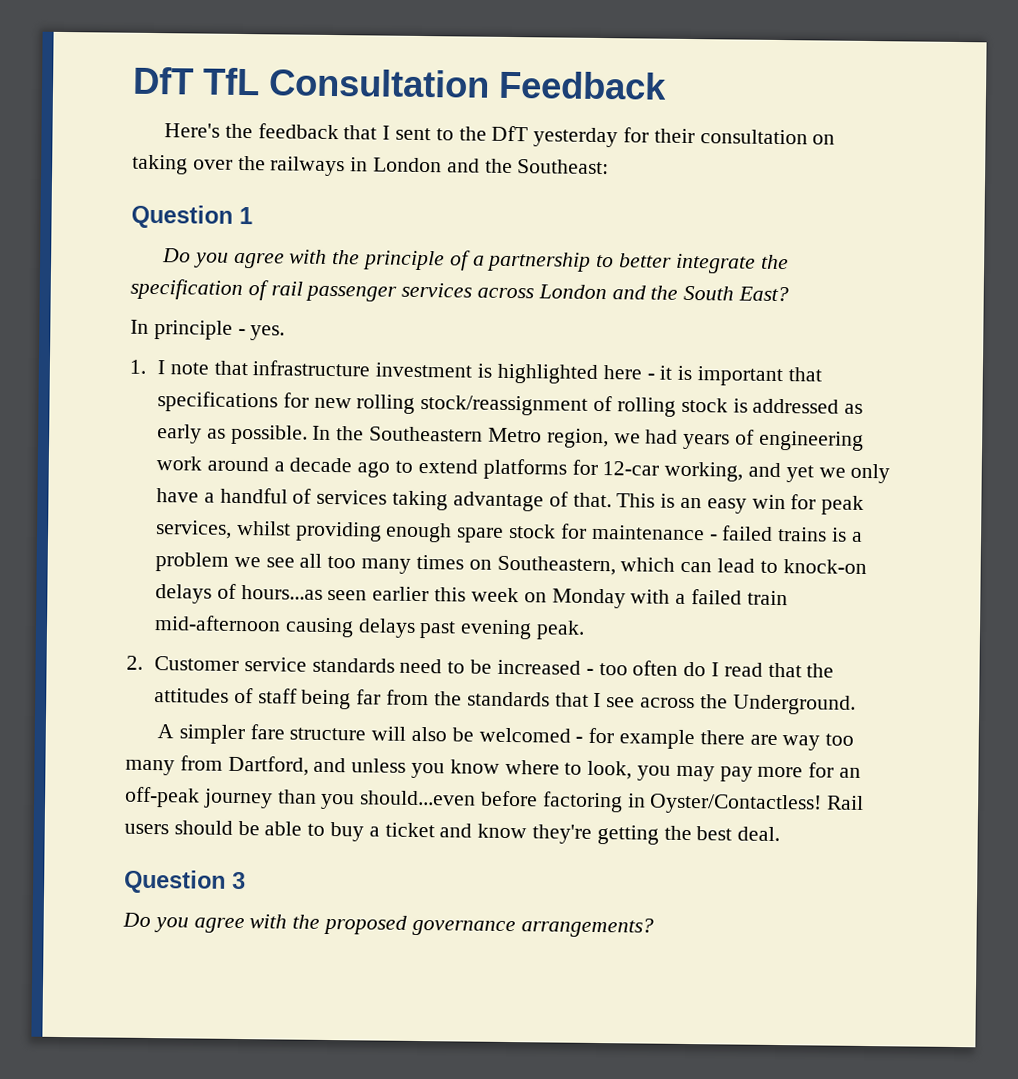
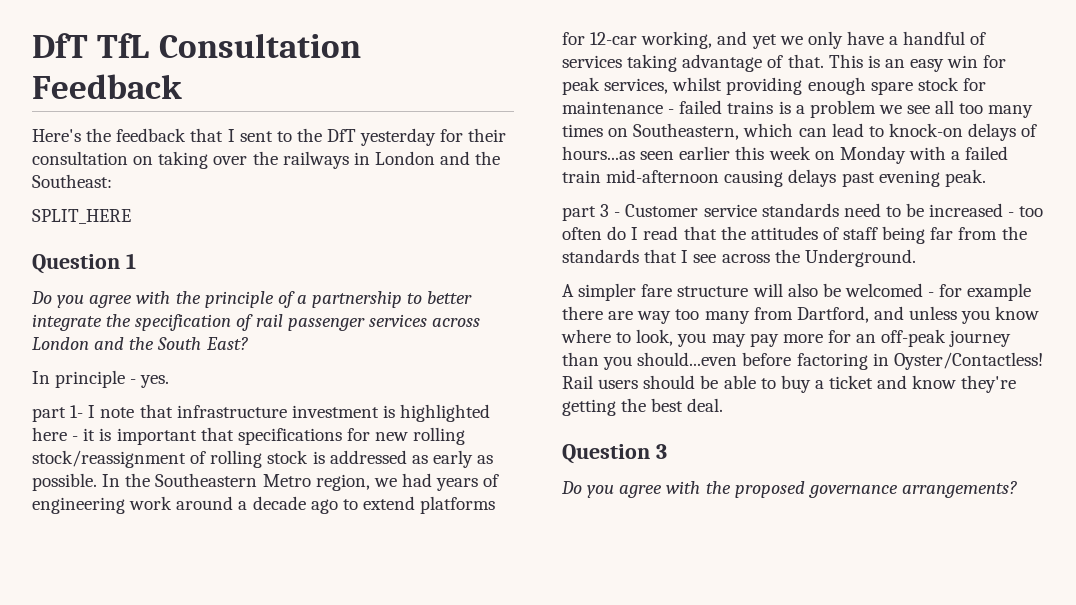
+ SPLIT_HERE
- 1. I note that infrastructure investment is highlighted here - it is important that specifications for new rolling stock/reassignment of rolling stock is addressed as early as possible.
+ part 1- I note that infrastructure investment is highlighted here - it is important that specifications for new rolling stock/reassignment of rolling stock is addressed as early as possible.
- 2. Customer service standards need to be increased - too often do I read that the attitudes of staff being far from the standards that I see across the Underground.
+ part 3 - Customer service standards need to be increased - too often do I read that the attitudes of staff being far from the standards that I see across the Underground.

